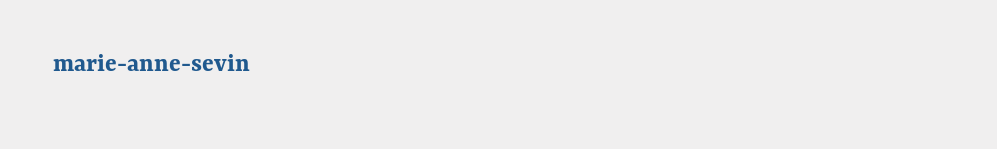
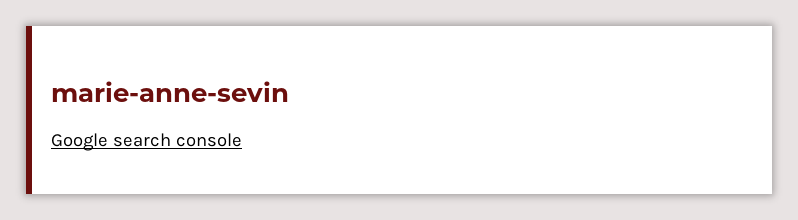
+ Google search console

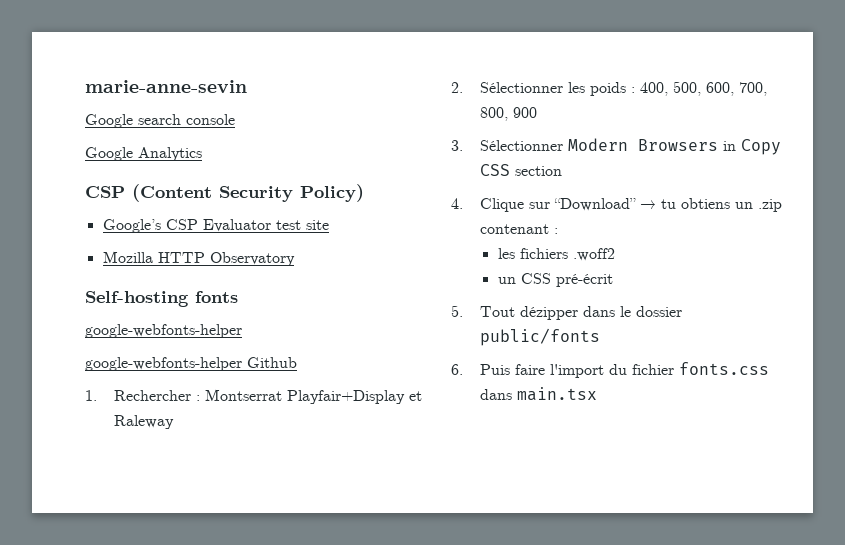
+ Google Analytics
+ CSP (Content Security Policy)
+ Google’s CSP Evaluator test site
+ Mozilla HTTP Observatory
+ Self-hosting fonts
+ google-webfonts-helper
+ google-webfonts-helper Github
+ 1. Rechercher : Montserrat Playfair+Display et Raleway
+ 2. Sélectionner les poids : 400, 500, 600, 700, 800, 900
+ 3. Sélectionner Modern Browsers in Copy CSS section
+ 4. Clique sur “Download” → tu obtiens un .zip contenant :
+ les fichiers .woff2
+ un CSS pré-écrit
+ 5. Tout dézipper dans le dossier public/fonts
+ 6. Puis faire l'import du fichier fonts.css dans main.tsx

